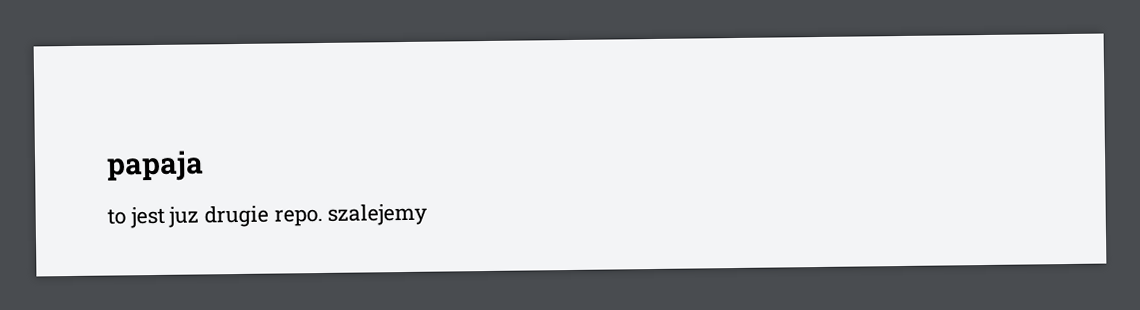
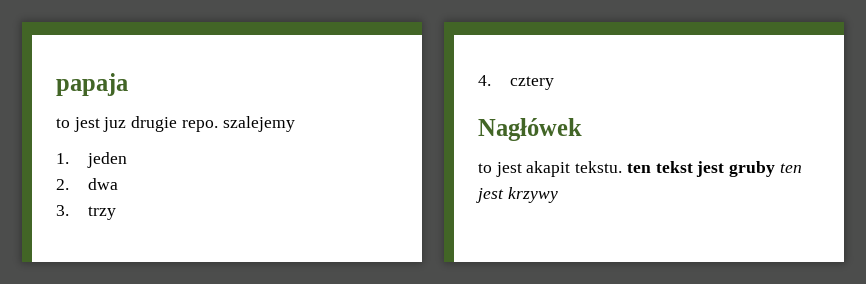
+ 1. jeden
+ 2. dwa
+ 3. trzy
+ 4. cztery
+ Nagłówek
+ to jest akapit tekstu. ten tekst jest gruby ten jest krzywy

